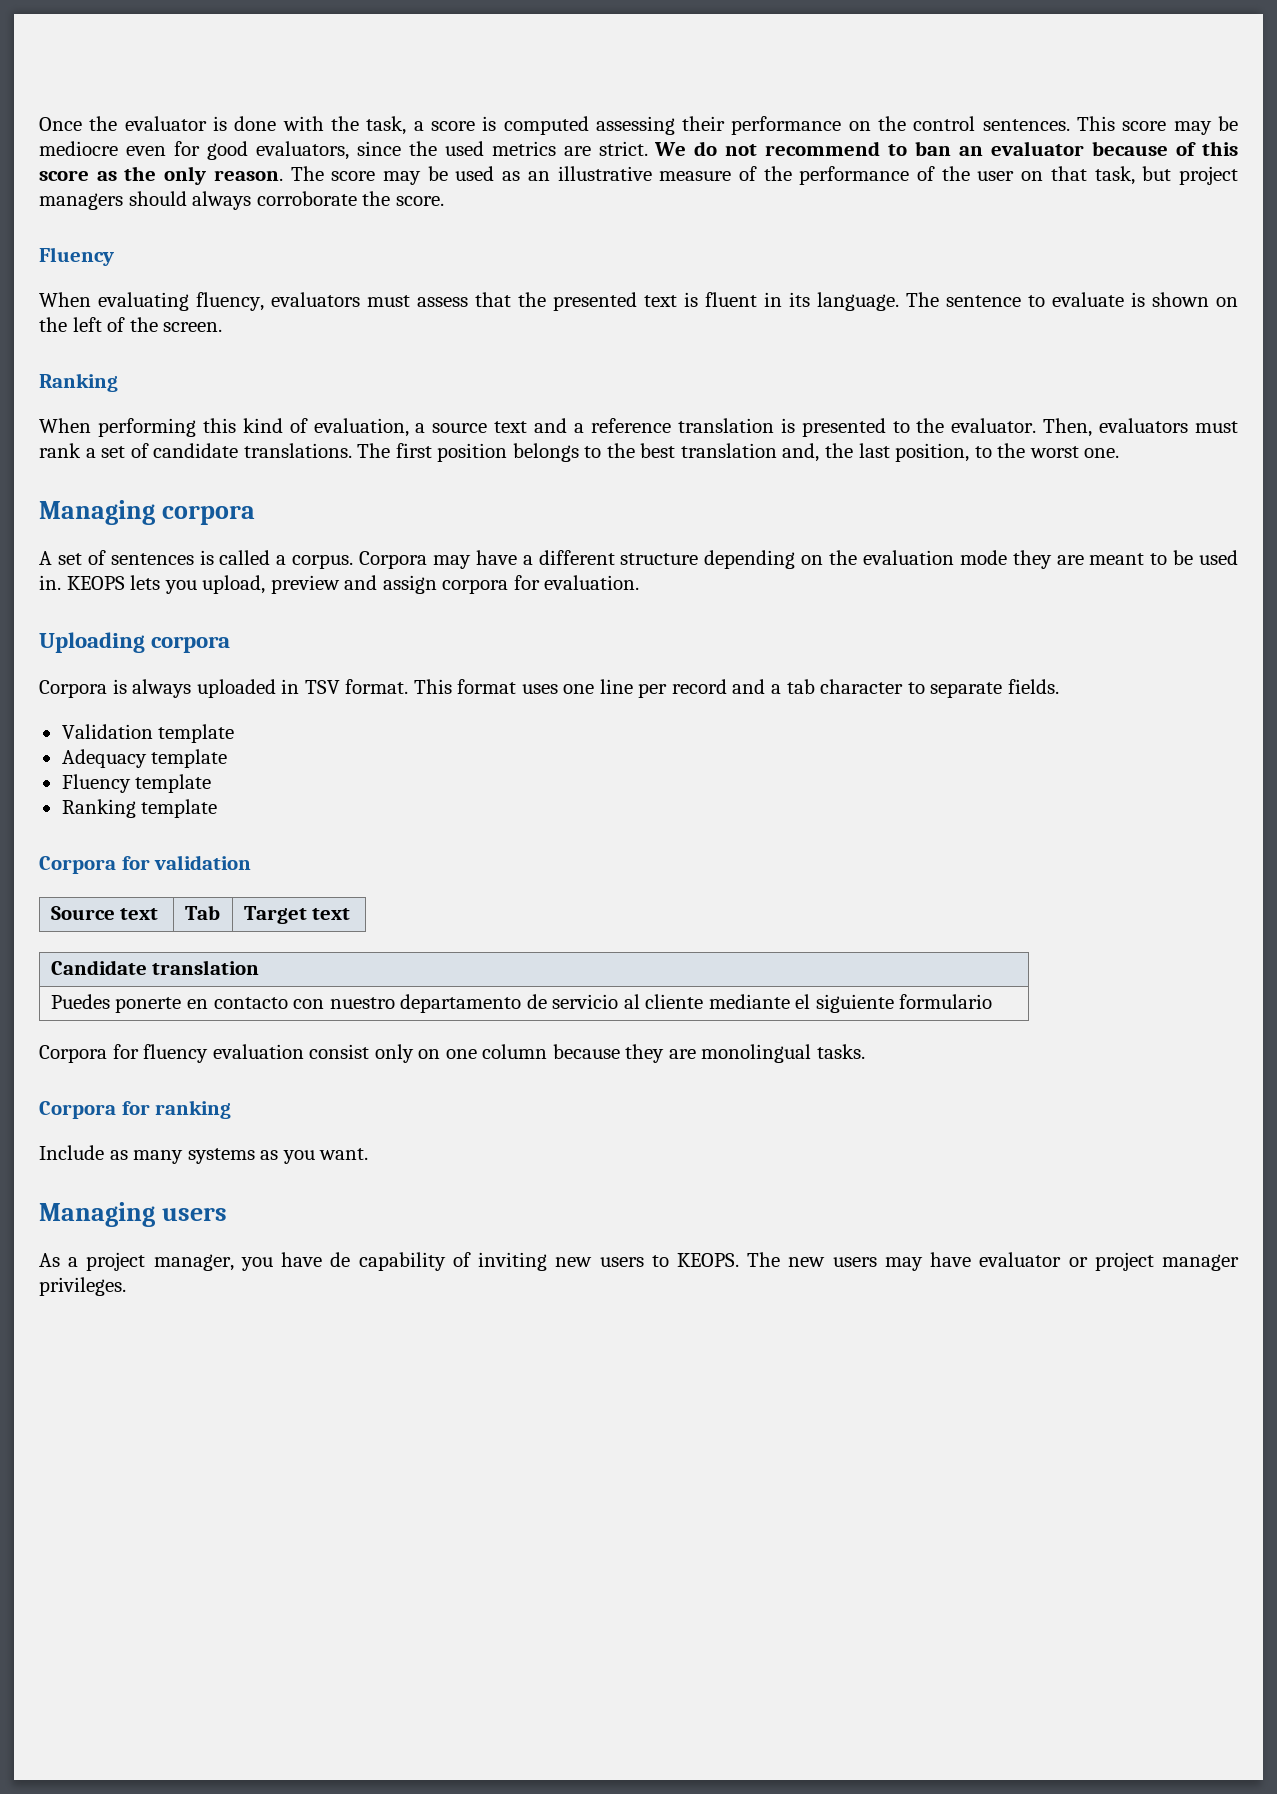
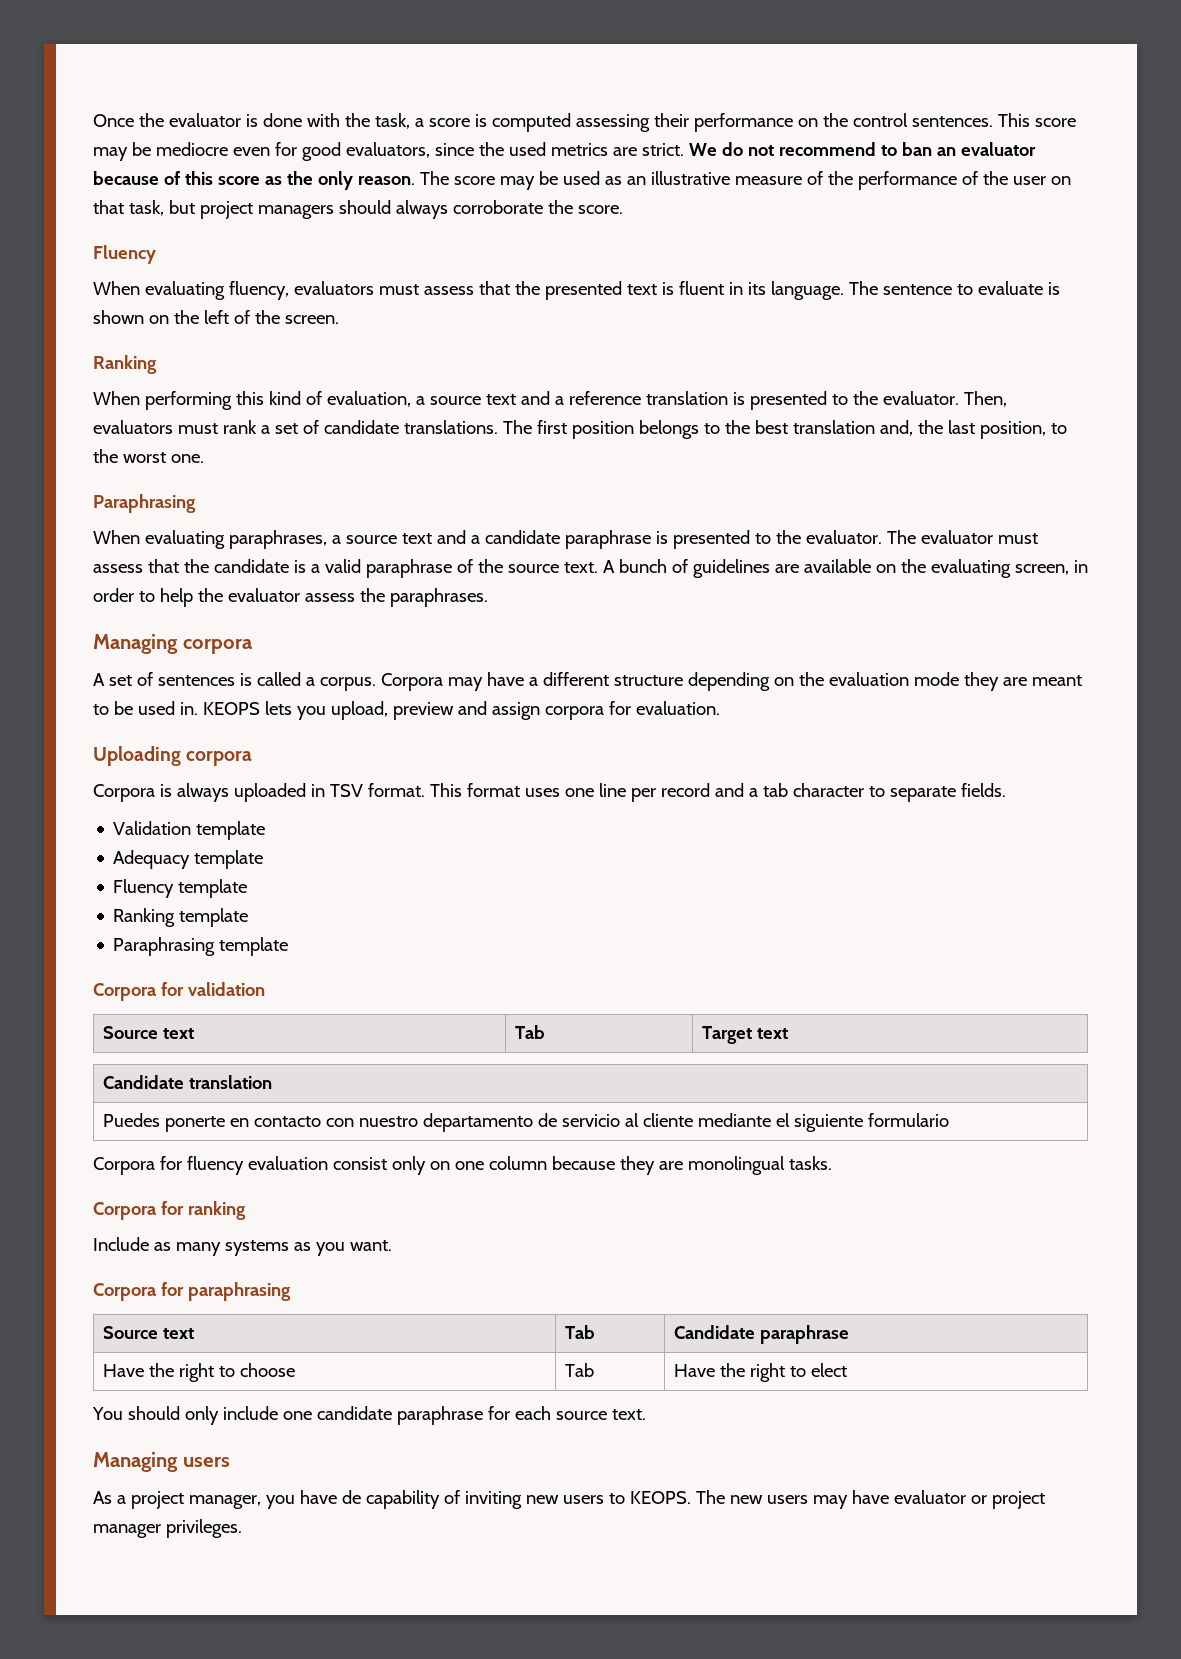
  The first position belongs to the best translation and, the last position, to the worst one.
+ Paraphrasing
+ When evaluating paraphrases, a source text and a candidate paraphrase is presented to the evaluator. The evaluator must assess that the candidate is a valid paraphrase of the source text. A bunch of guidelines are available on the evaluating screen, in order to help the evaluator assess the paraphrases.
+ Paraphrasing template
+ Corpora for paraphrasing
+ Source text | Tab | Candidate paraphrase
+ Have the right to choose | Tab | Have the right to elect
+ You should only include one candidate paraphrase for each source text.

